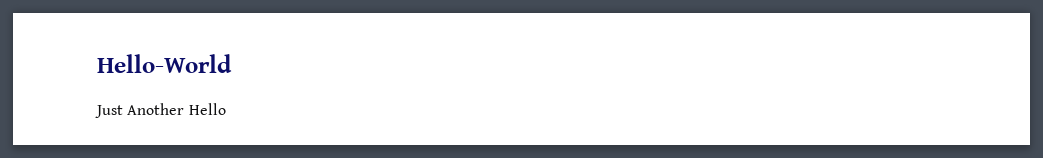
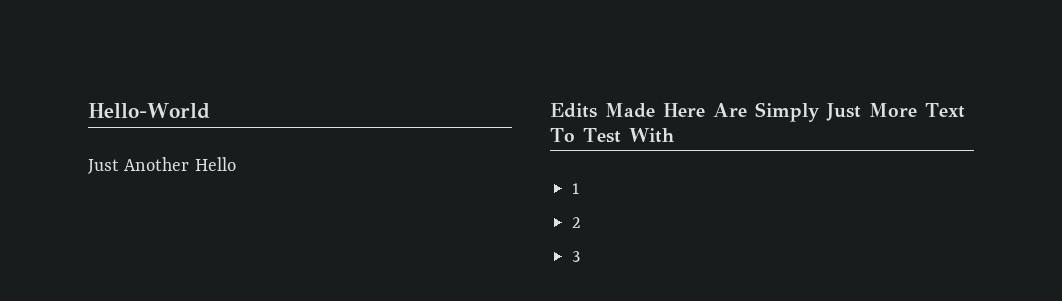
+ Edits Made Here Are Simply Just More Text To Test With
+ 1
+ 2
+ 3

